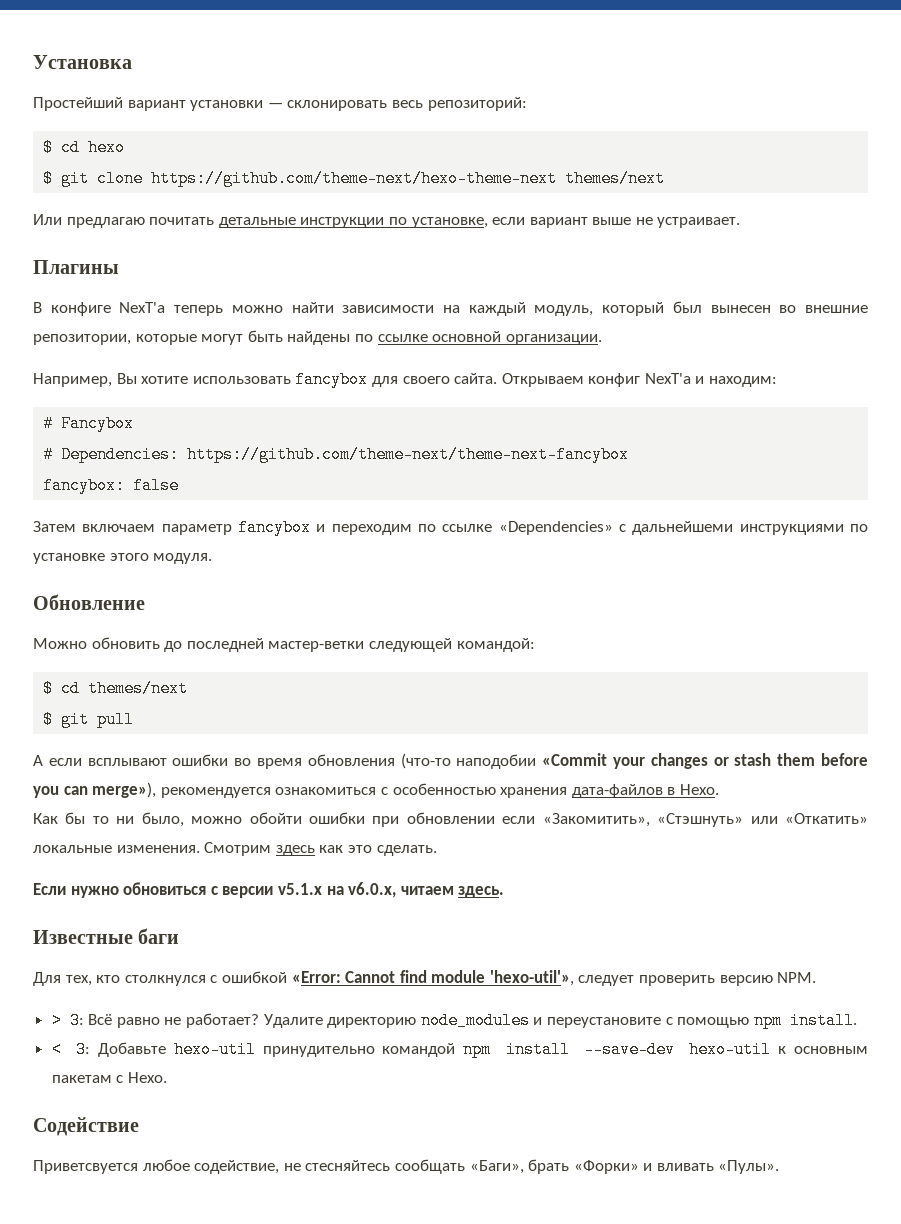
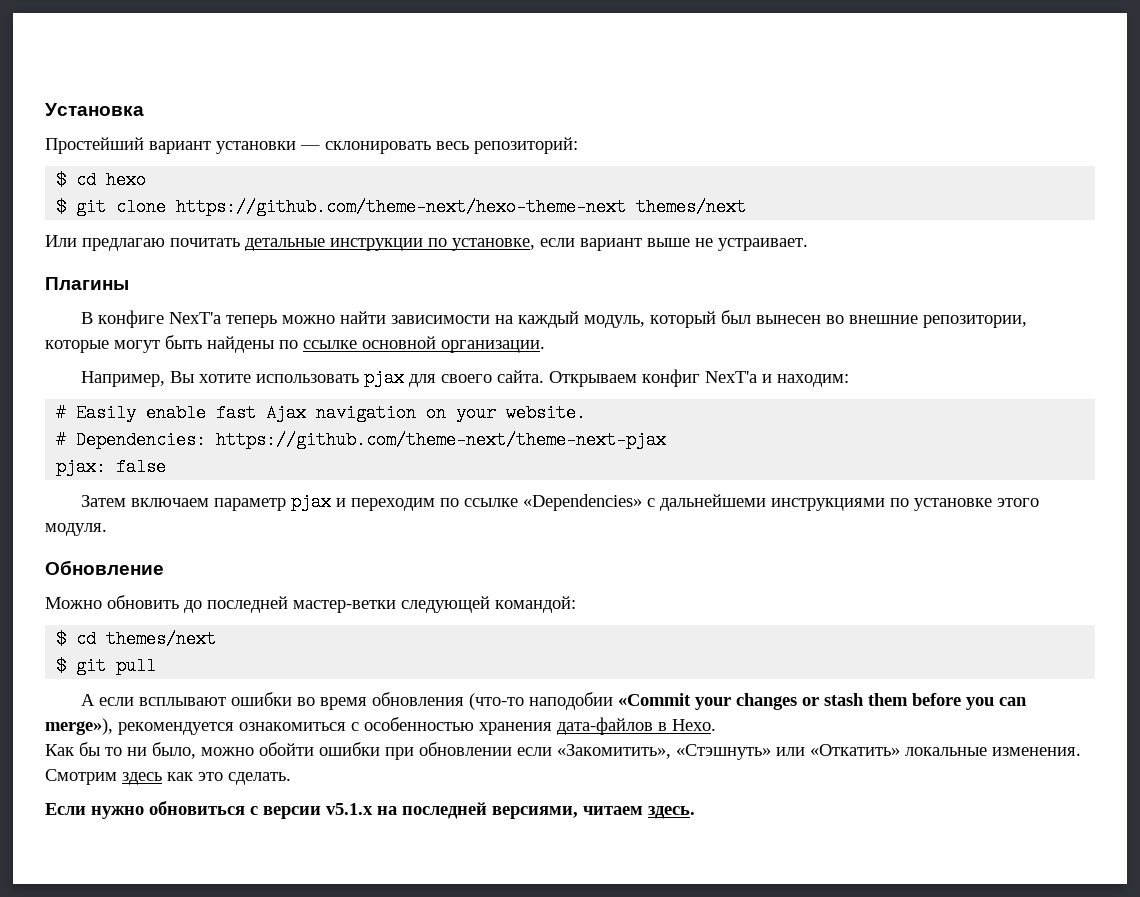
- Например, Вы хотите использовать fancybox для своего сайта.
+ Например, Вы хотите использовать pjax для своего сайта.
- # Fancybox
+ # Easily enable fast Ajax navigation on your website.
- # Dependencies: https://github.com/theme-next/theme-next-fancybox
- fancybox: false
+ # Dependencies: https://github.com/theme-next/theme-next-pjax
+ pjax: false
- Затем включаем параметр fancybox и переходим по ссылке «Dependencies» с дальнейшеми инструкциями по установке этого модуля.
+ Затем включаем параметр pjax и переходим по ссылке «Dependencies» с дальнейшеми инструкциями по установке этого модуля.
- Если нужно обновиться с версии v5.1.x на v6.0.x, читаем здесь.
+ Если нужно обновиться с версии v5.1.x на последней версиями, читаем здесь.
- Известные баги
- Для тех, кто столкнулся с ошибкой «Error: Cannot find module 'hexo-util'», следует проверить версию NPM.
- > 3: Всё равно не работает? Удалите директорию node_modules и переустановите с помощью npm install.
- < 3: Добавьте hexo-util принудительно командой npm install --save-dev hexo-util к основным пакетам с Hexo.
- Содействие
- Приветсвуется любое содействие, не стесняйтесь сообщать «Баги», брать «Форки» и вливать «Пулы».

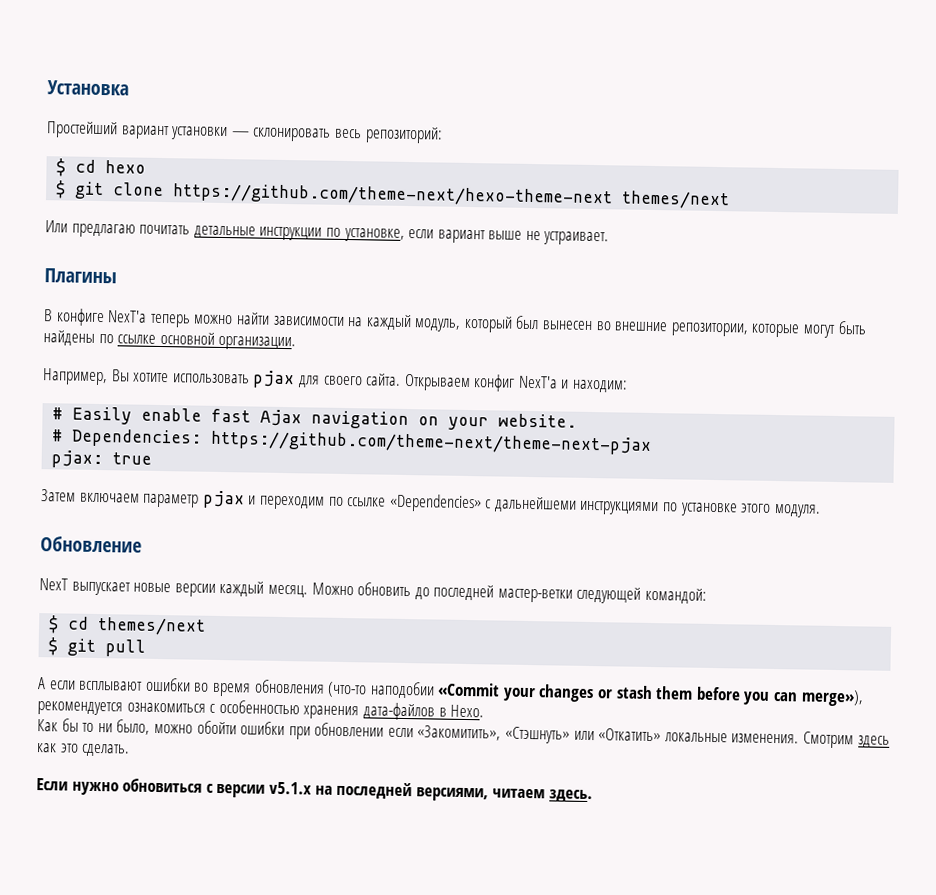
- pjax: false
+ pjax: true
+ NexT выпускает новые версии каждый месяц.

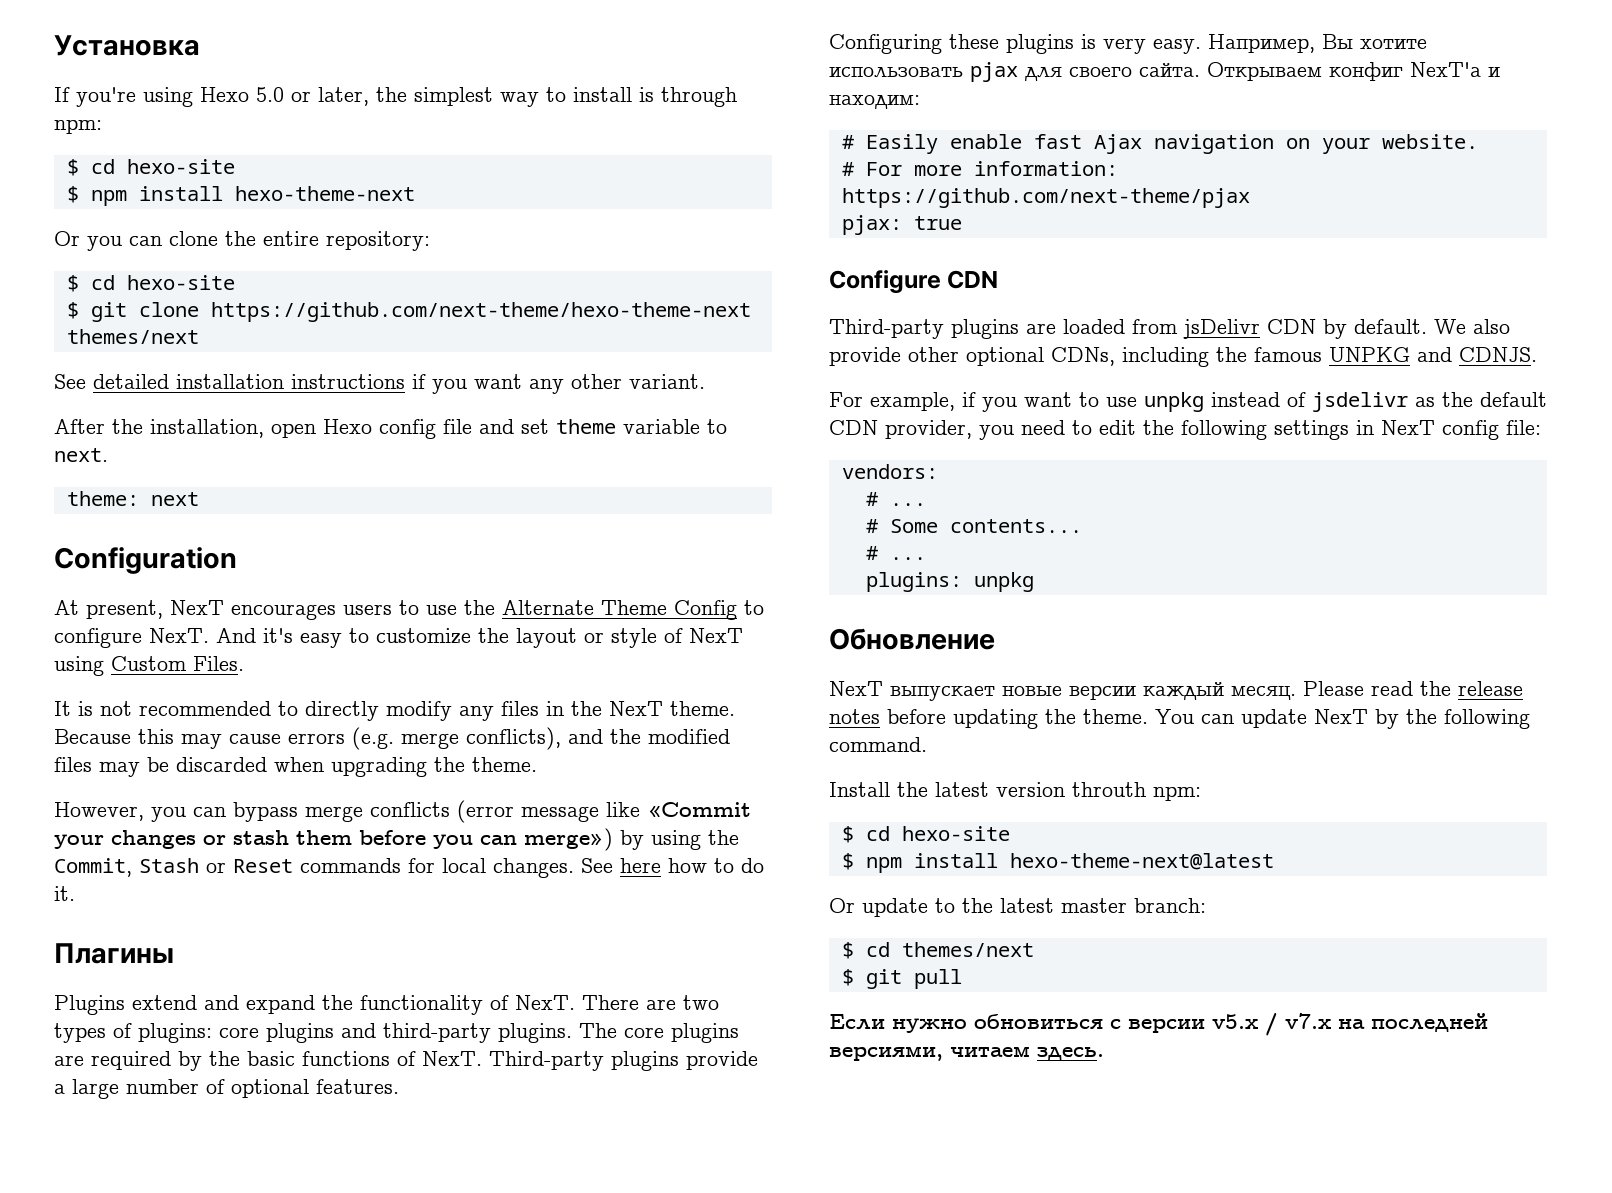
- Простейший вариант установки — склонировать весь репозиторий:
- $ cd hexo
+ If you're using Hexo 5.0 or later, the simplest way to install is through npm:
+ $ cd hexo-site
+ $ npm install hexo-theme-next
+ Or you can clone the entire repository:
+ $ cd hexo-site
- $ git clone https://github.com/theme-next/hexo-theme-next themes/next
- Или предлагаю почитать детальные инструкции по установке, если вариант выше не устраивает.
+ $ git clone https://github.com/next-theme/hexo-theme-next themes/next
+ See detailed installation instructions if you want any other variant.
+ After the installation, open Hexo config file and set theme variable to next.
+ theme: next
+ Configuration
+ At present, NexT encourages users to use the Alternate Theme Config to configure NexT. And it's easy to customize the layout or style of NexT using Custom Files.
+ It is not recommended to directly modify any files in the NexT theme. Because this may cause errors (e.g. merge conflicts), and the modified files may be discarded when upgrading the theme.
+ However, you can bypass merge conflicts (error message like «Commit your changes or stash them before you can merge») by using the Commit, Stash or Reset commands for local changes. See here how to do it.
  Плагины
- В конфиге NexT'а теперь можно найти зависимости на каждый модуль, который был вынесен во внешние репозитории, которые могут быть найдены по ссылке основной организации.
- Например, Вы хотите использовать pjax для своего сайта.
+ Plugins extend and expand the functionality of NexT. There are two types of plugins: core plugins and third-party plugins. The core plugins are required by the basic functions of NexT. Third-party plugins provide a large number of optional features.
+ Configuring these plugins is very easy. Например, Вы хотите использовать pjax для своего сайта.
- # Dependencies: https://github.com/theme-next/theme-next-pjax
+ # For more information: https://github.com/next-theme/pjax
  pjax: true
- Затем включаем параметр pjax и переходим по ссылке «Dependencies» с дальнейшеми инструкциями по установке этого модуля.
+ Configure CDN
+ Third-party plugins are loaded from jsDelivr CDN by default. We also provide other optional CDNs, including the famous UNPKG and CDNJS.
+ For example, if you want to use unpkg instead of jsdelivr as the default CDN provider, you need to edit the following settings in NexT config file:
+ vendors:
+ # ...
+ # Some contents...
+ # ...
+ plugins: unpkg
- Можно обновить до последней мастер-ветки следующей командой:
+ Please read the release notes before updating the theme. You can update NexT by the following command.
+ Install the latest version throuth npm:
+ $ cd hexo-site
+ $ npm install hexo-theme-next@latest
+ Or update to the latest master branch:
- А если всплывают ошибки во время обновления (что-то наподобии «Commit your changes or stash them before you can merge»), рекомендуется ознакомиться с особенностью хранения дата-файлов в Hexo.
- Как бы то ни было, можно обойти ошибки при обновлении если «Закомитить», «Стэшнуть» или «Откатить» локальные изменения. Смотрим здесь как это сделать.
- Если нужно обновиться с версии v5.1.x на последней версиями, читаем здесь.
+ Если нужно обновиться с версии v5.x / v7.x на последней версиями, читаем здесь.

